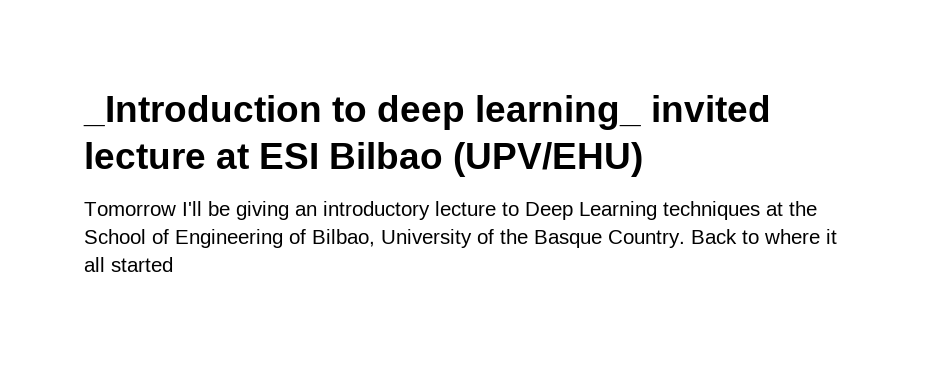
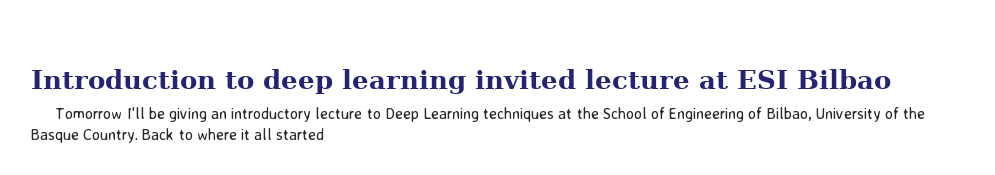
- _Introduction to deep learning_ invited lecture at ESI Bilbao (UPV/EHU)
+ Introduction to deep learning invited lecture at ESI Bilbao

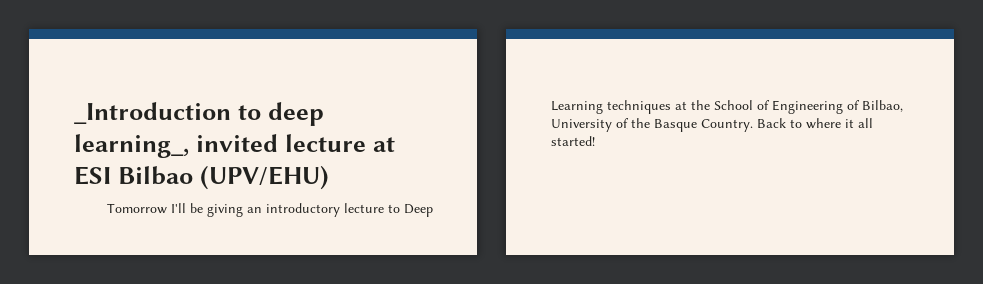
- Introduction to deep learning invited lecture at ESI Bilbao
+ _Introduction to deep learning_, invited lecture at ESI Bilbao (UPV/EHU)
- Back to where it all started
+ Back to where it all started!

